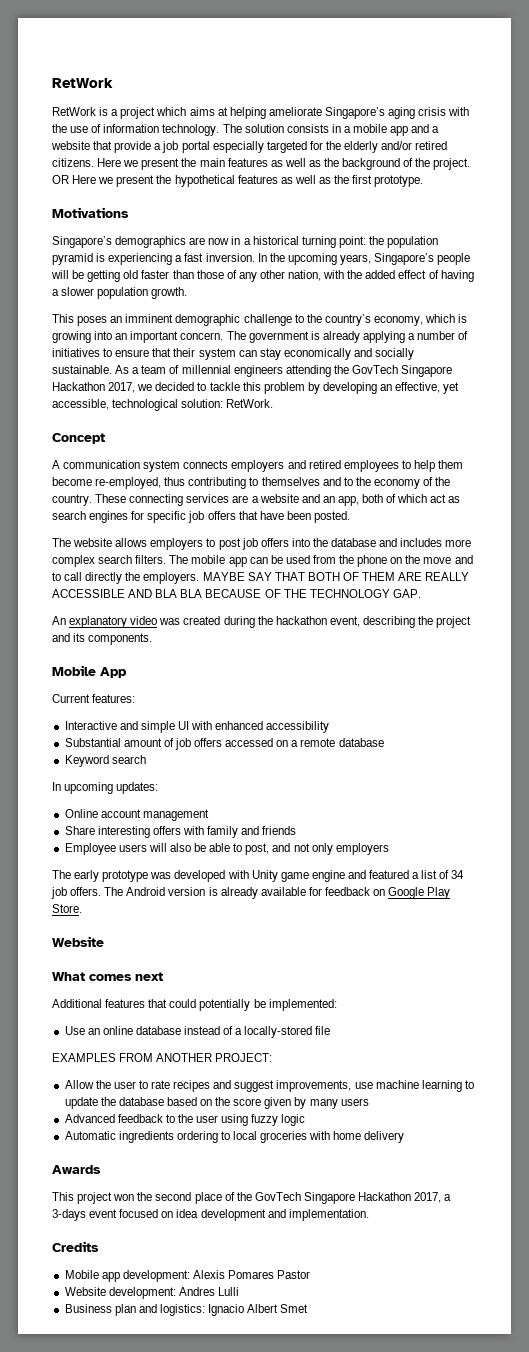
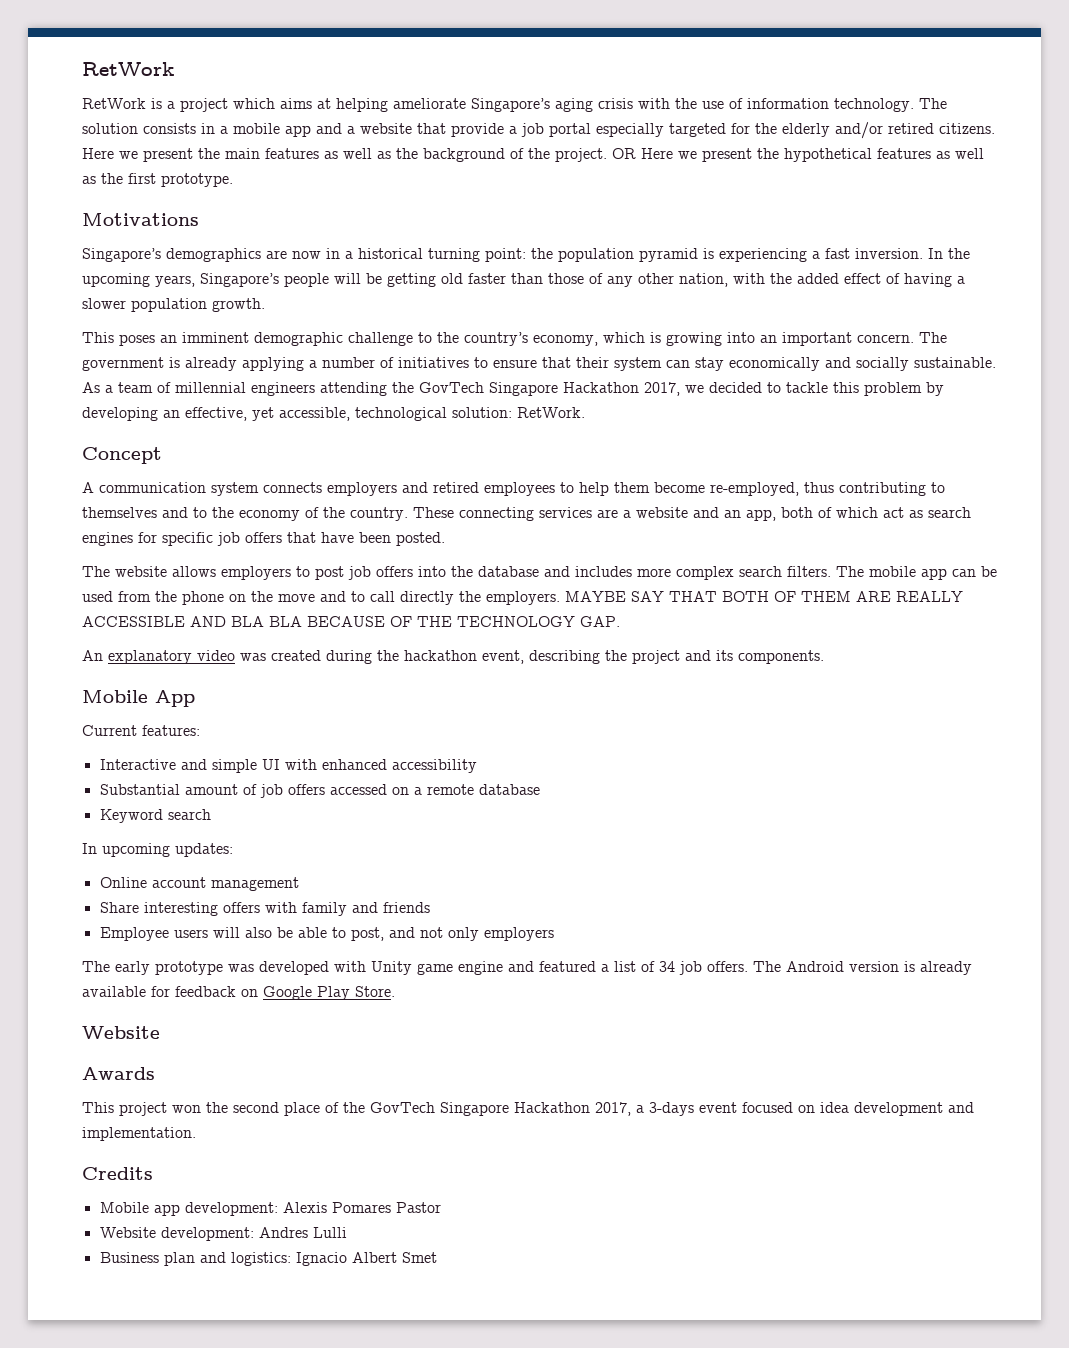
- What comes next
- Additional features that could potentially be implemented:
- Use an online database instead of a locally-stored file
- EXAMPLES FROM ANOTHER PROJECT:
- Allow the user to rate recipes and suggest improvements, use machine learning to update the database based on the score given by many users
- Advanced feedback to the user using fuzzy logic
- Automatic ingredients ordering to local groceries with home delivery

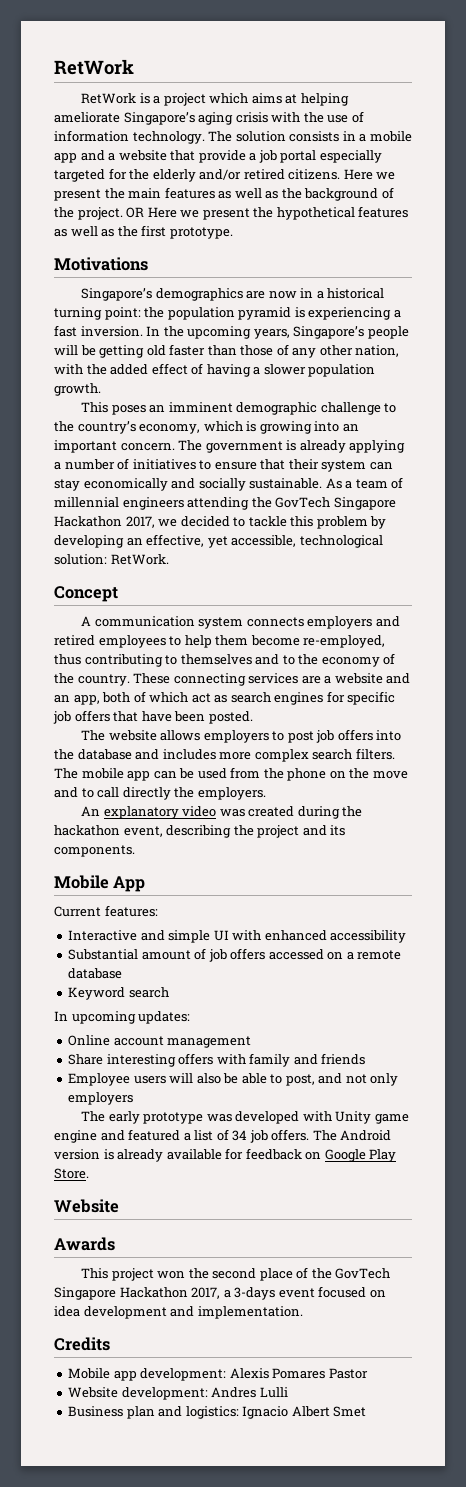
- MAYBE SAY THAT BOTH OF THEM ARE REALLY ACCESSIBLE AND BLA BLA BECAUSE OF THE TECHNOLOGY GAP.

